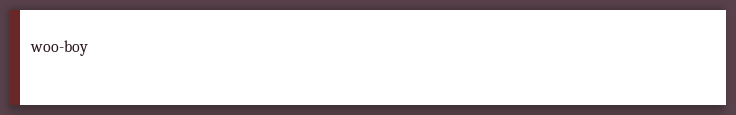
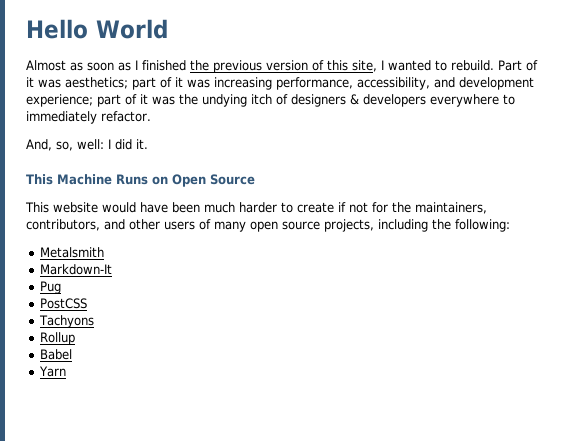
- woo-boy
+ Hello World
+ Almost as soon as I finished the previous version of this site, I wanted to rebuild. Part of it was aesthetics; part of it was increasing performance, accessibility, and development experience; part of it was the undying itch of designers & developers everywhere to immediately refactor.
+ And, so, well: I did it.
+ This Machine Runs on Open Source
+ This website would have been much harder to create if not for the maintainers, contributors, and other users of many open source projects, including the following:
+ Metalsmith
+ Markdown-It
+ Pug
+ PostCSS
+ Tachyons
+ Rollup
+ Babel
+ Yarn

